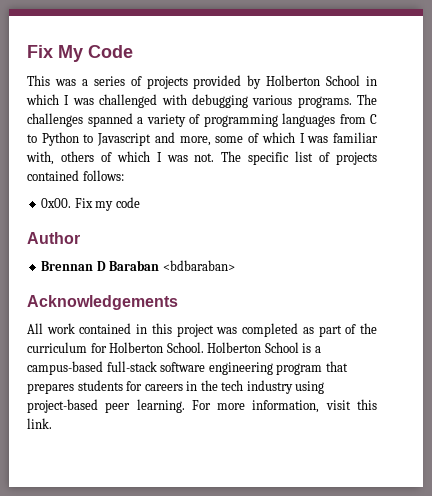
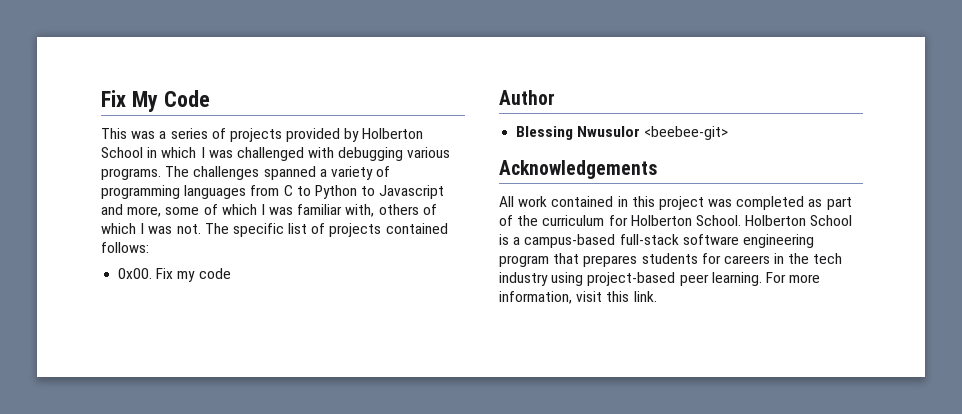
- Brennan D Baraban <bdbaraban>
+ Blessing Nwusulor <beebee-git>

